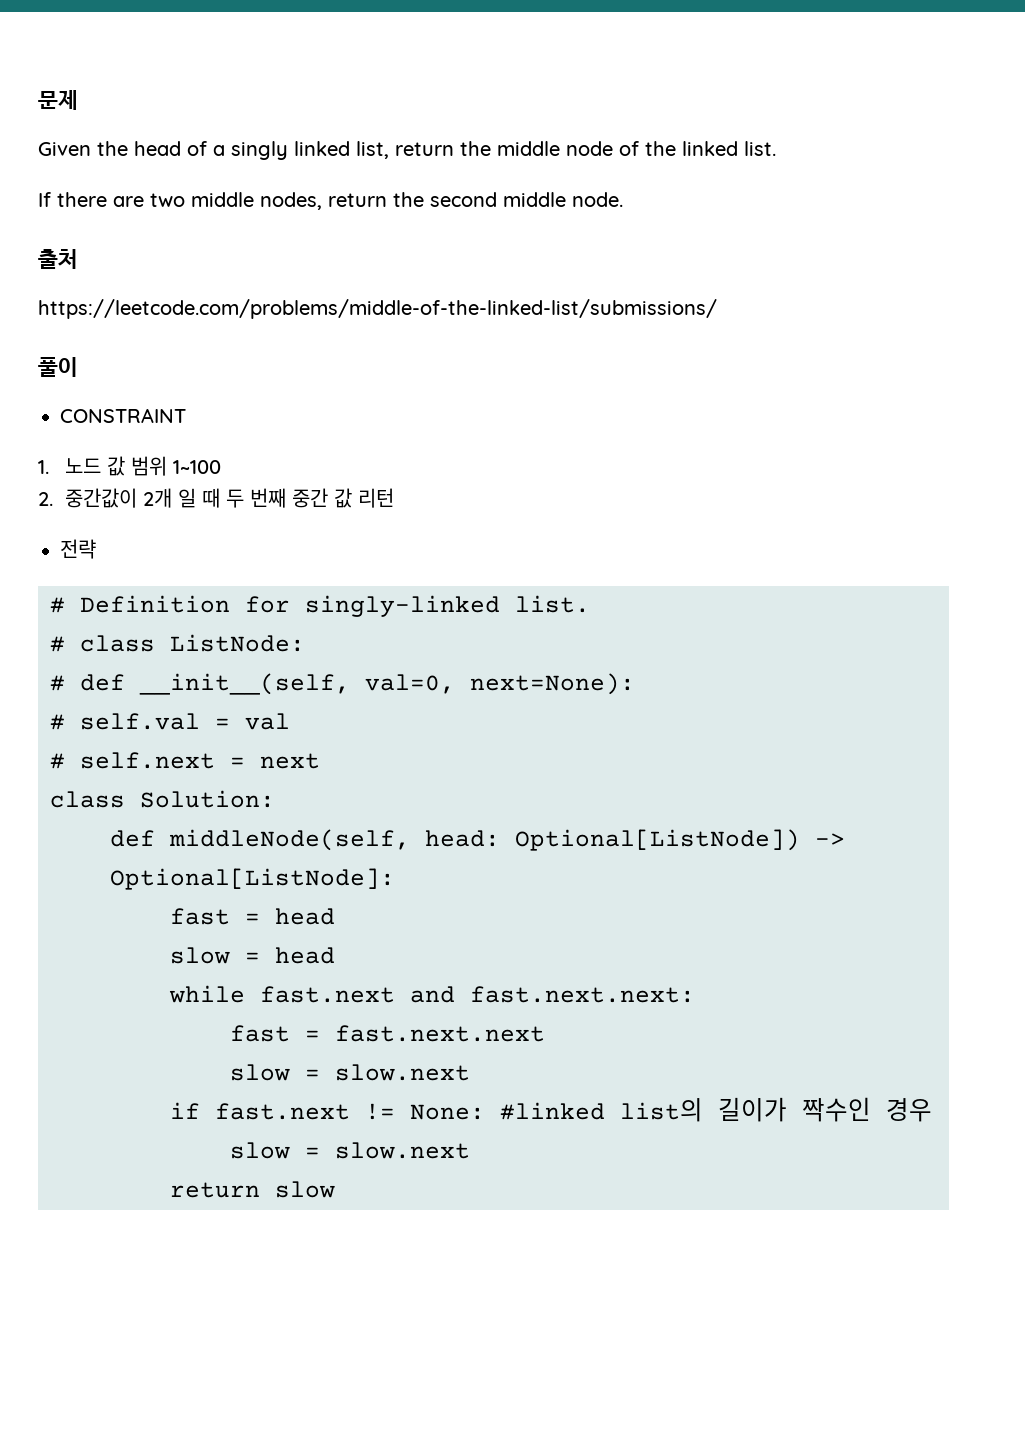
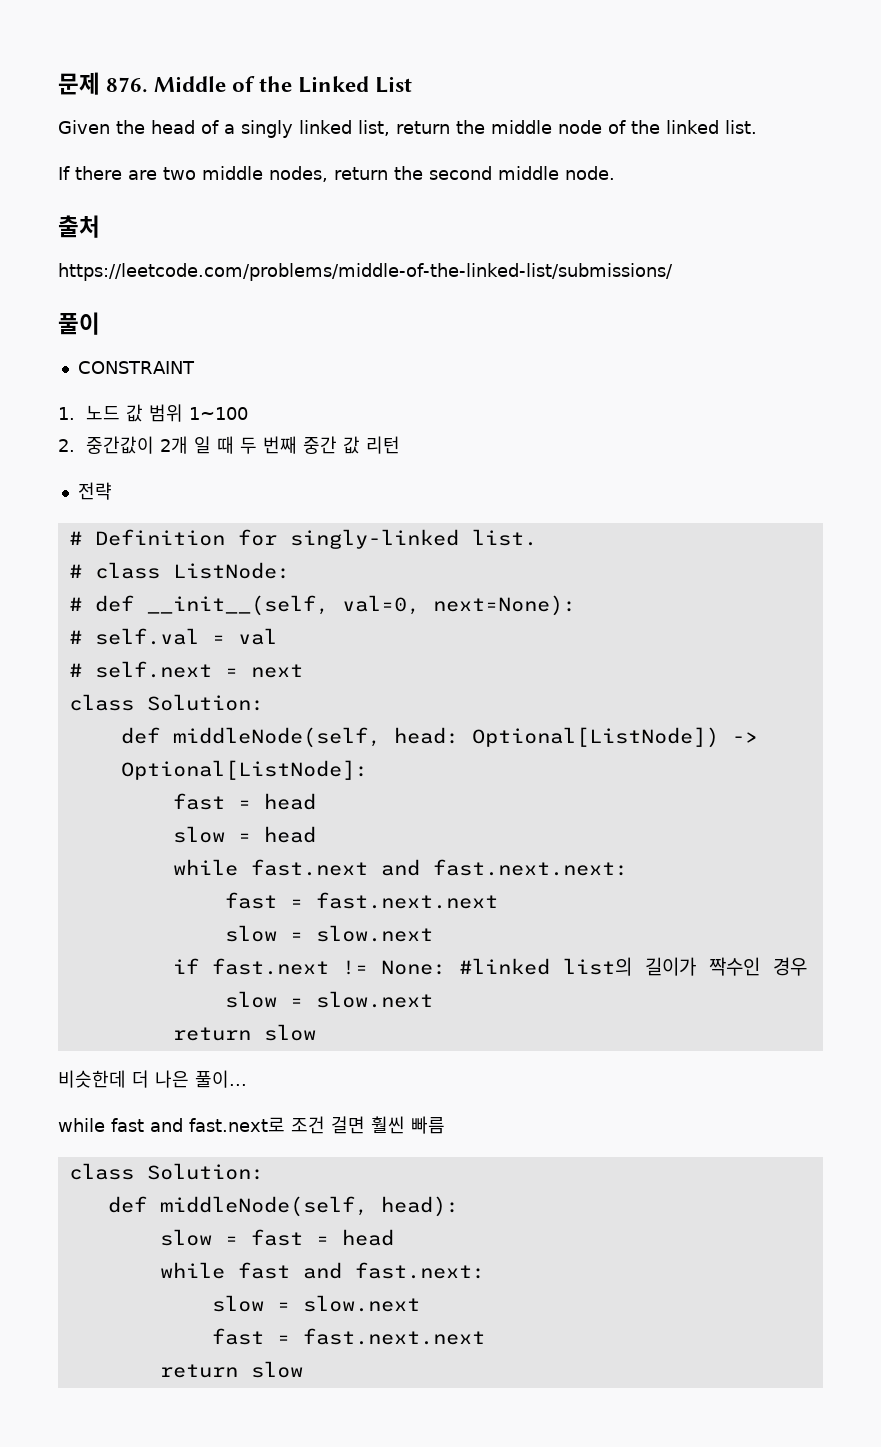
- 문제
+ 문제 876. Middle of the Linked List
+ 비슷한데 더 나은 풀이...
+ while fast and fast.next로 조건 걸면 훨씬 빠름
+ class Solution:
+ def middleNode(self, head):
+ slow = fast = head
+ while fast and fast.next:
+ slow = slow.next
+ fast = fast.next.next
+ return slow

